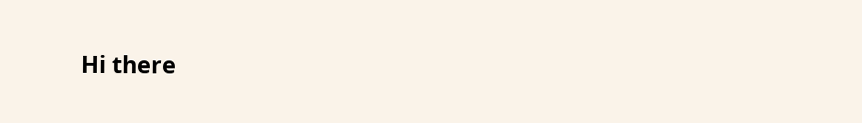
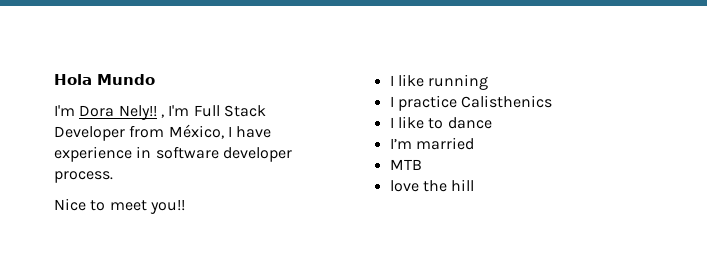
- Hi there
+ Hola Mundo
+ I'm Dora Nely!! , I'm Full Stack Developer from México, I have experience in software developer process.
+ Nice to meet you!!
+ I like running
+ I practice Calisthenics
+ I like to dance
+ I’m married
+ MTB
+ love the hill

